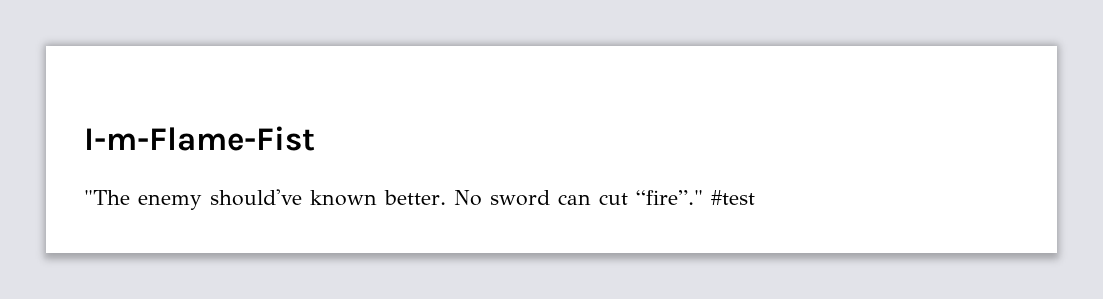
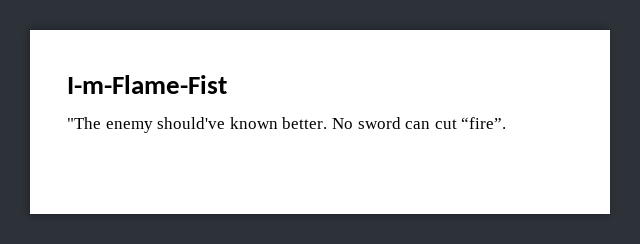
- No sword can cut “fire”." #test
+ No sword can cut “fire”.

